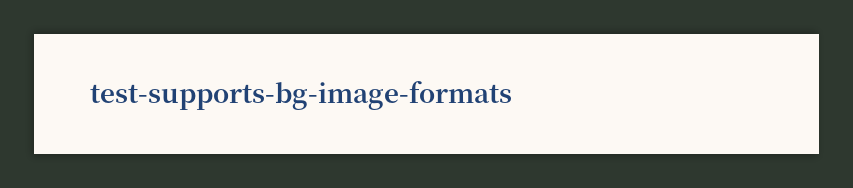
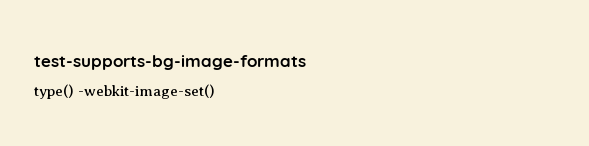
+ type() -webkit-image-set()

